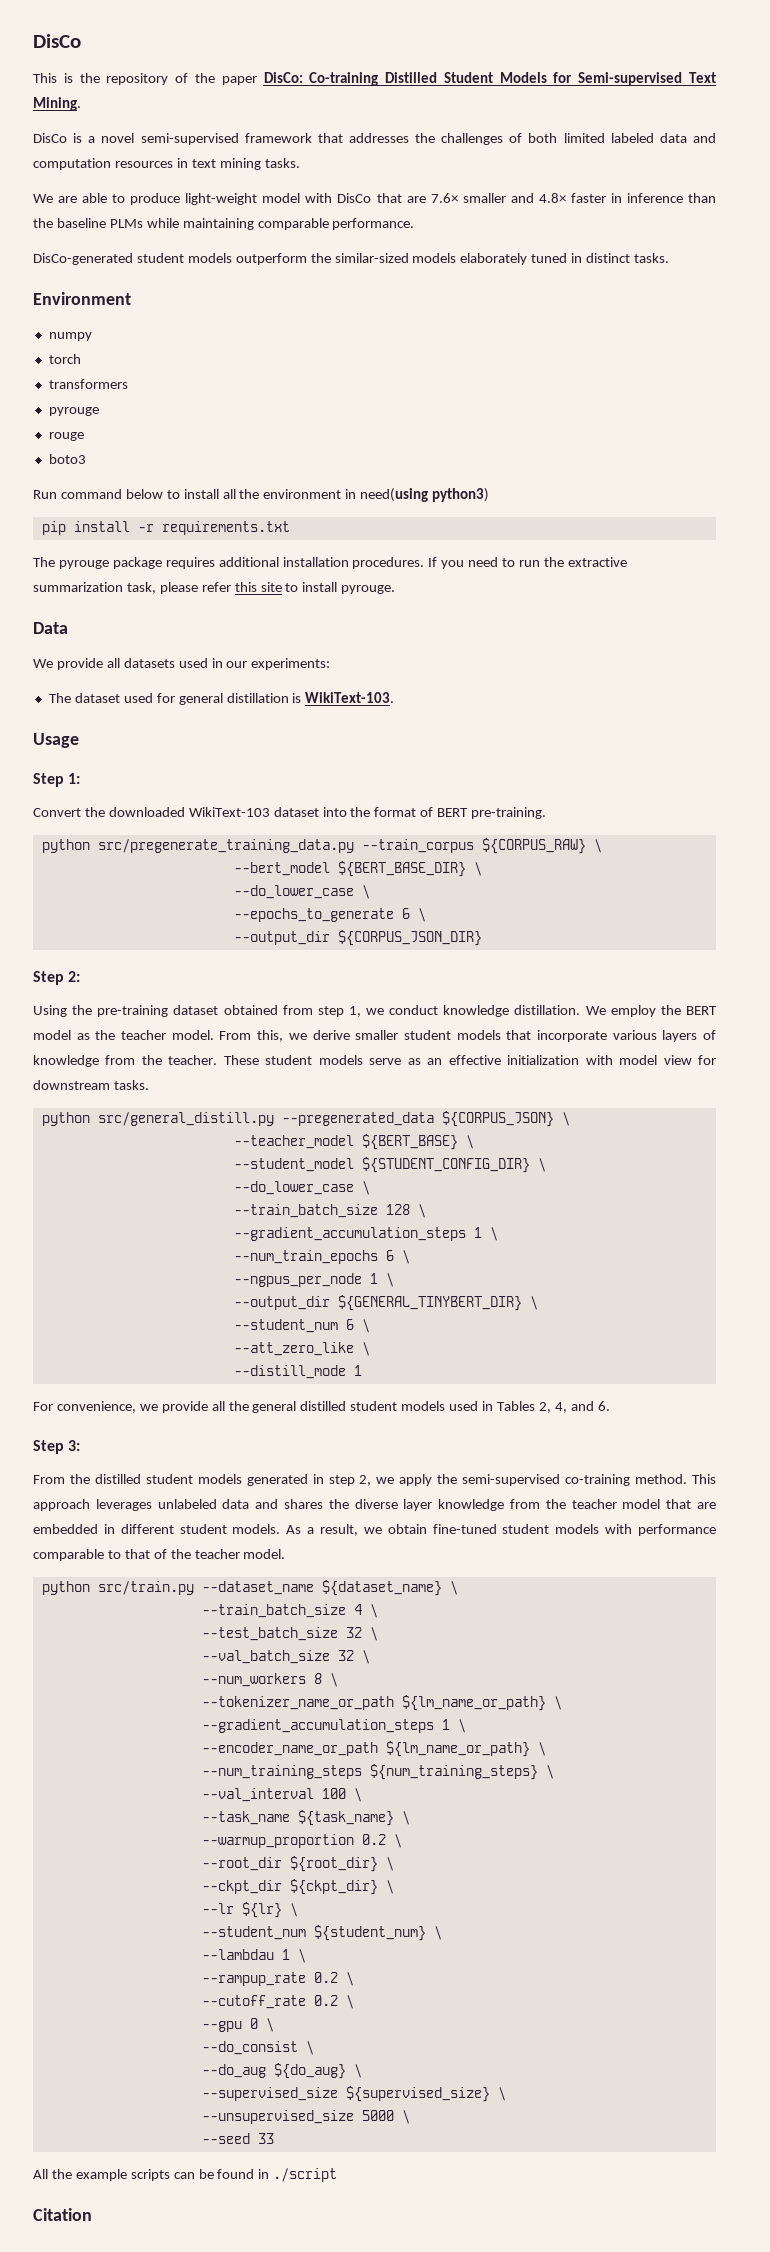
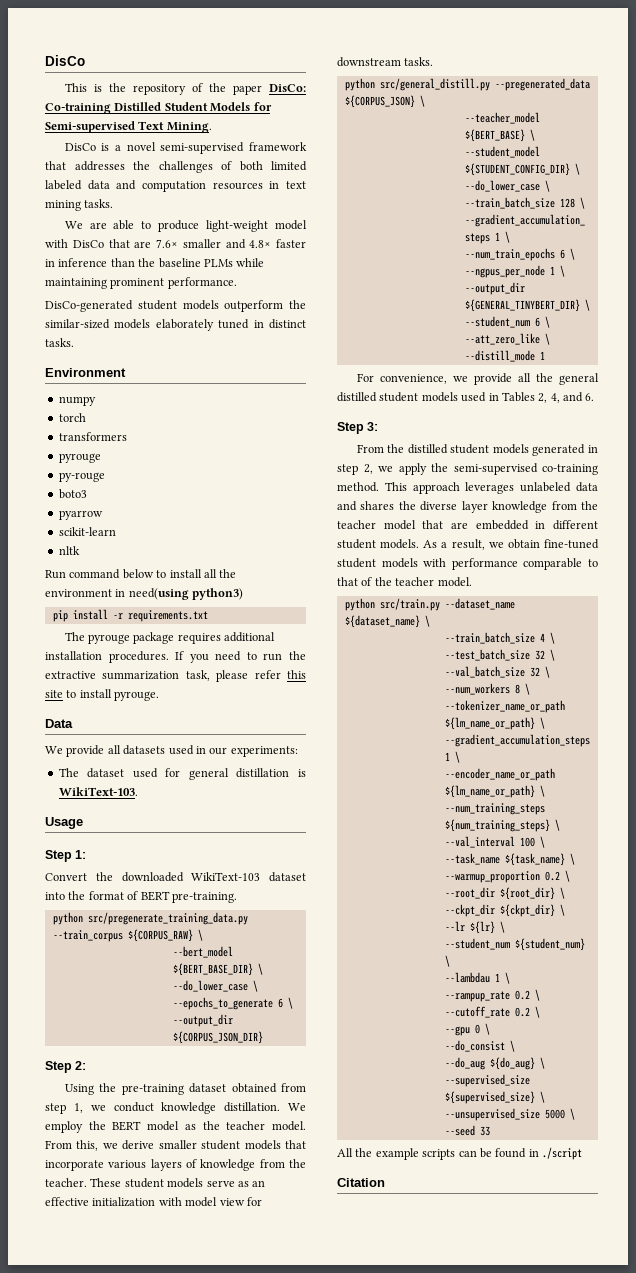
- We are able to produce light-weight model with DisCo that are 7.6× smaller and 4.8× faster in inference than the baseline PLMs while maintaining comparable performance.
+ We are able to produce light-weight model with DisCo that are 7.6× smaller and 4.8× faster in inference than the baseline PLMs while maintaining prominent performance.
- rouge
+ py-rouge
+ pyarrow
+ scikit-learn
+ nltk

